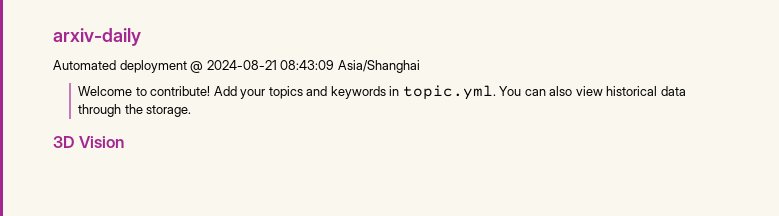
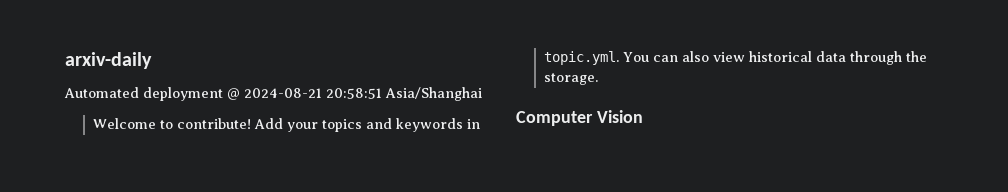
- Automated deployment @ 2024-08-21 08:43:09 Asia/Shanghai
+ Automated deployment @ 2024-08-21 20:58:51 Asia/Shanghai
- 3D Vision
+ Computer Vision

